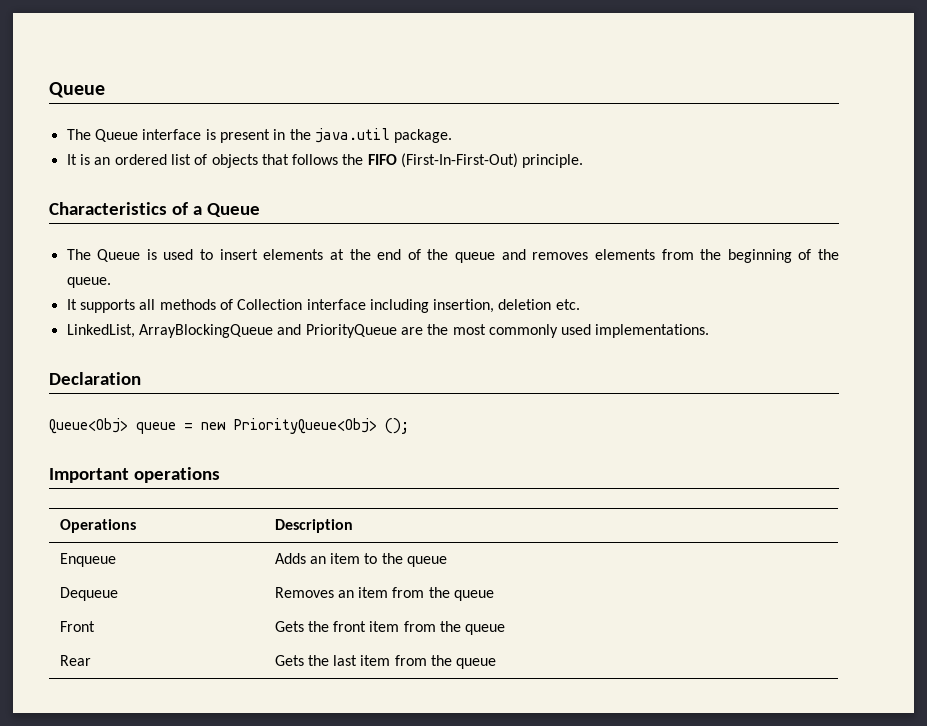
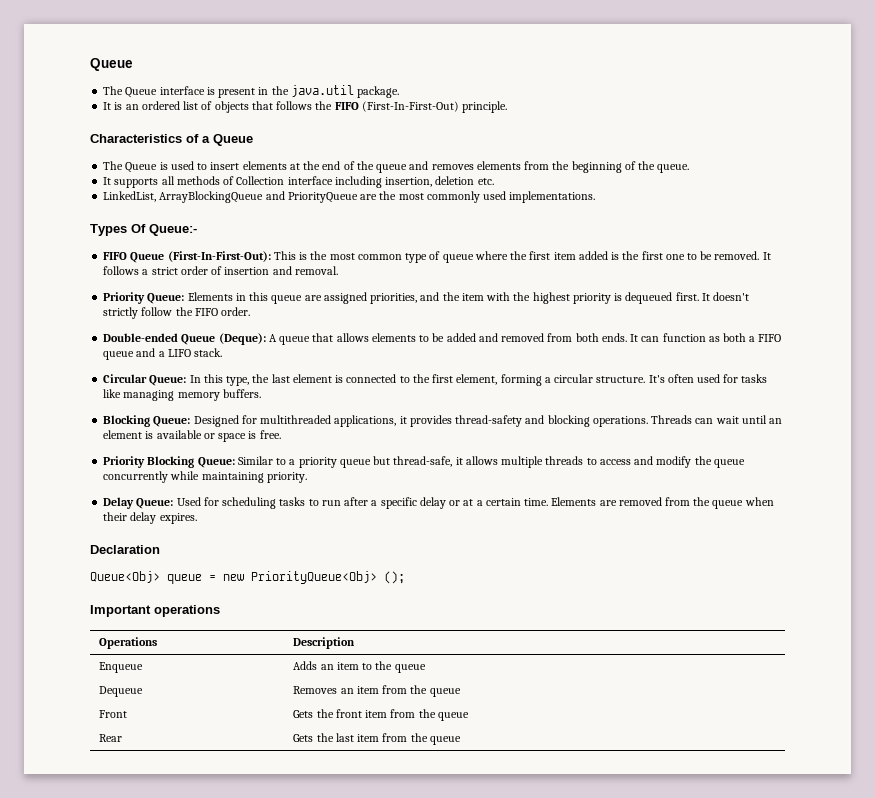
+ Types Of Queue:-
+ FIFO Queue (First-In-First-Out): This is the most common type of queue where the first item added is the first one to be removed. It follows a strict order of insertion and removal.
+ Priority Queue: Elements in this queue are assigned priorities, and the item with the highest priority is dequeued first. It doesn't strictly follow the FIFO order.
+ Double-ended Queue (Deque): A queue that allows elements to be added and removed from both ends. It can function as both a FIFO queue and a LIFO stack.
+ Circular Queue: In this type, the last element is connected to the first element, forming a circular structure. It's often used for tasks like managing memory buffers.
+ Blocking Queue: Designed for multithreaded applications, it provides thread-safety and blocking operations. Threads can wait until an element is available or space is free.
+ Priority Blocking Queue: Similar to a priority queue but thread-safe, it allows multiple threads to access and modify the queue concurrently while maintaining priority.
+ Delay Queue: Used for scheduling tasks to run after a specific delay or at a certain time. Elements are removed from the queue when their delay expires.

